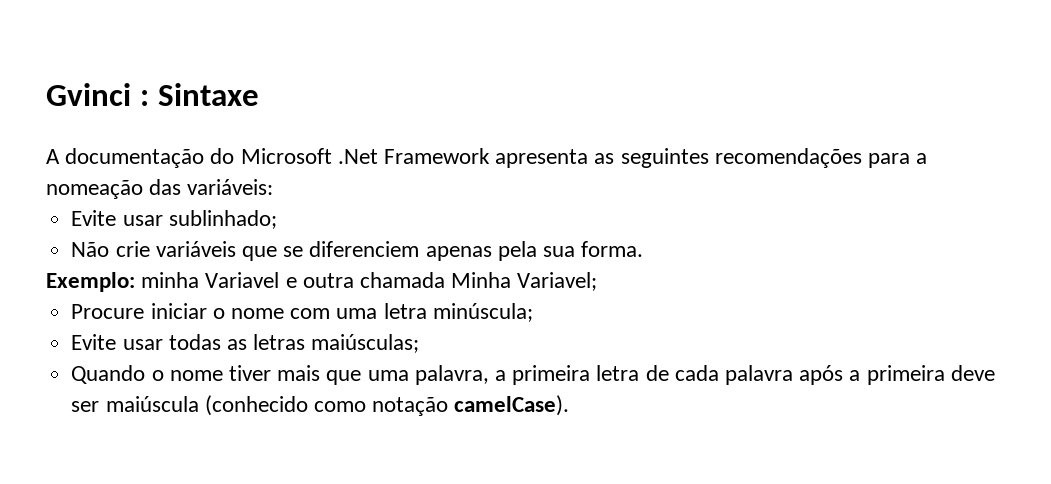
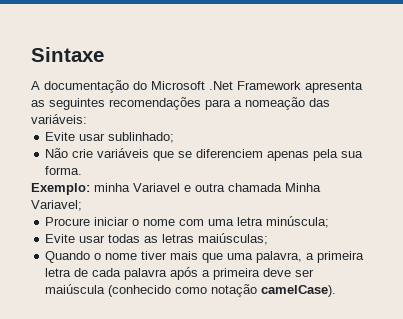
- Gvinci : Sintaxe
+ Sintaxe

